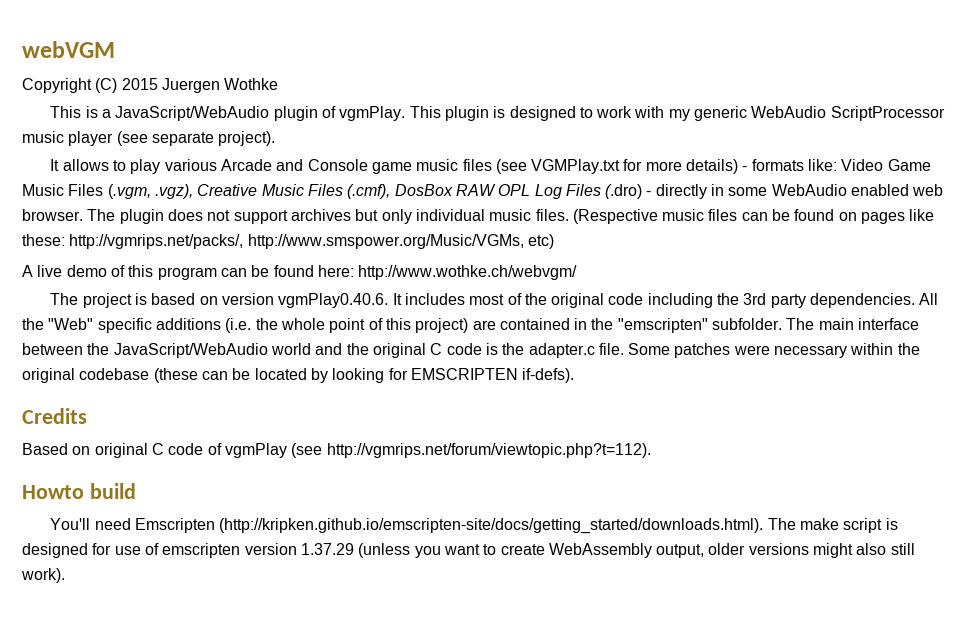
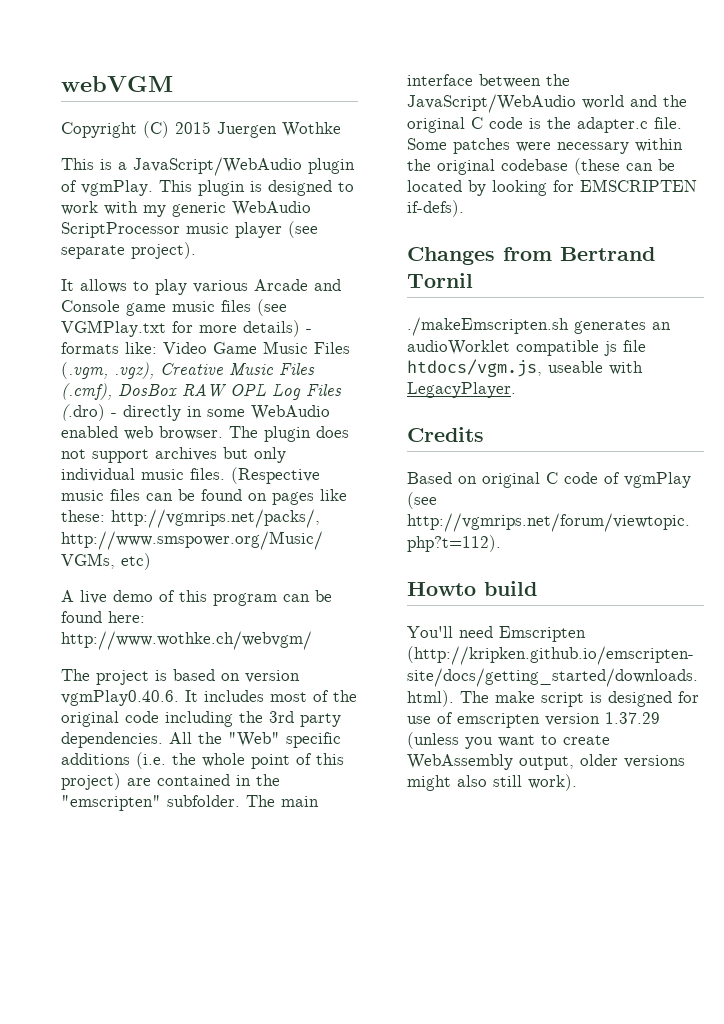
+ Changes from Bertrand Tornil
+ ./makeEmscripten.sh generates an audioWorklet compatible js file htdocs/vgm.js, useable with LegacyPlayer.

